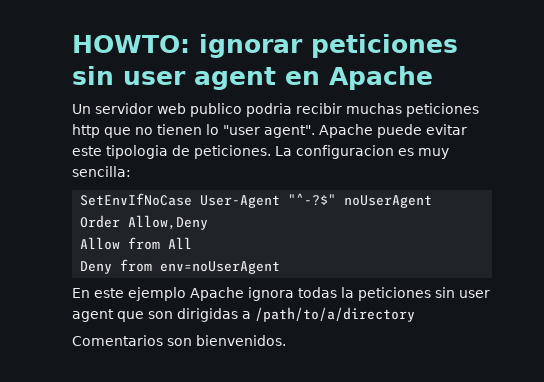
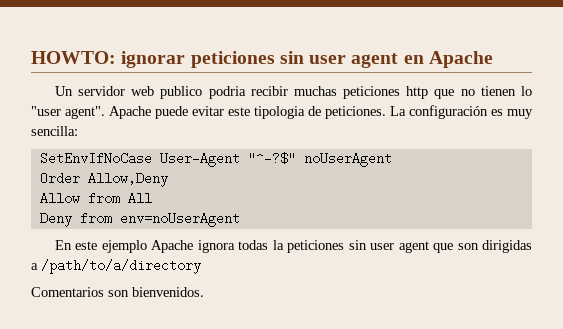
- La configuracion es muy sencilla:
+ La configuración es muy sencilla:

